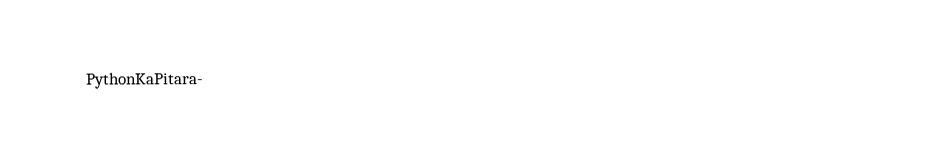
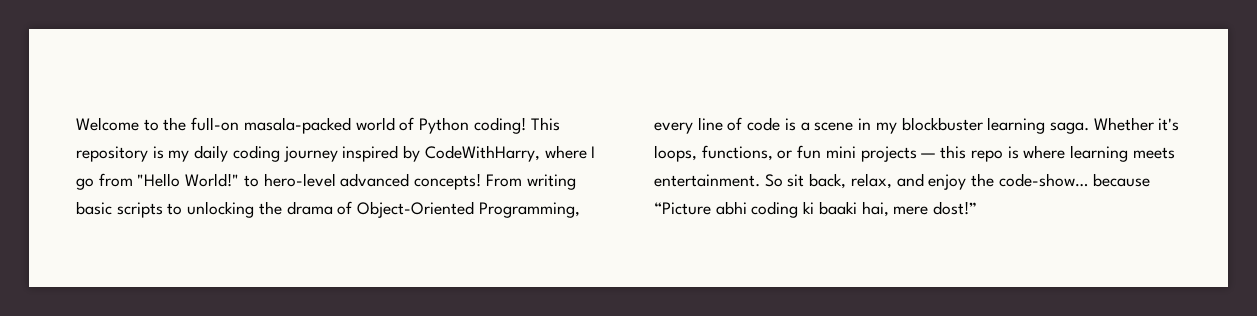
- PythonKaPitara-
+ Welcome to the full-on masala-packed world of Python coding! This repository is my daily coding journey inspired by CodeWithHarry, where I go from "Hello World!" to hero-level advanced concepts! From writing basic scripts to unlocking the drama of Object-Oriented Programming, every line of code is a scene in my blockbuster learning saga. Whether it's loops, functions, or fun mini projects — this repo is where learning meets entertainment. So sit back, relax, and enjoy the code-show… because “Picture abhi coding ki baaki hai, mere dost!”

